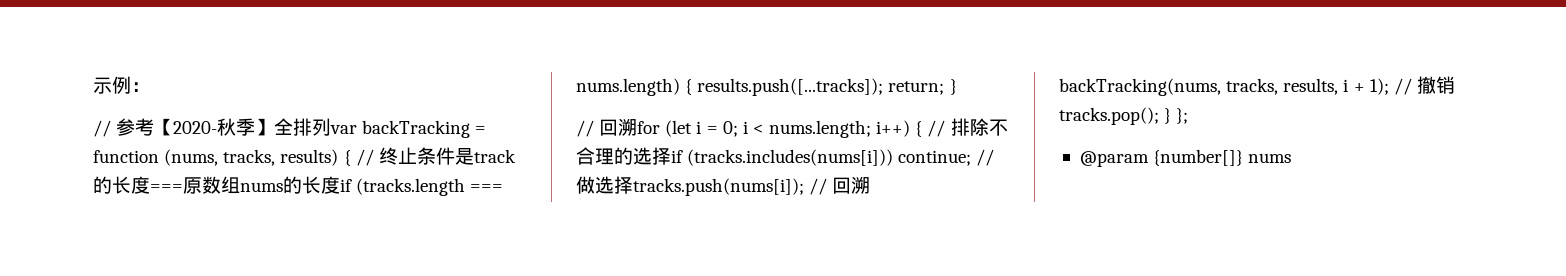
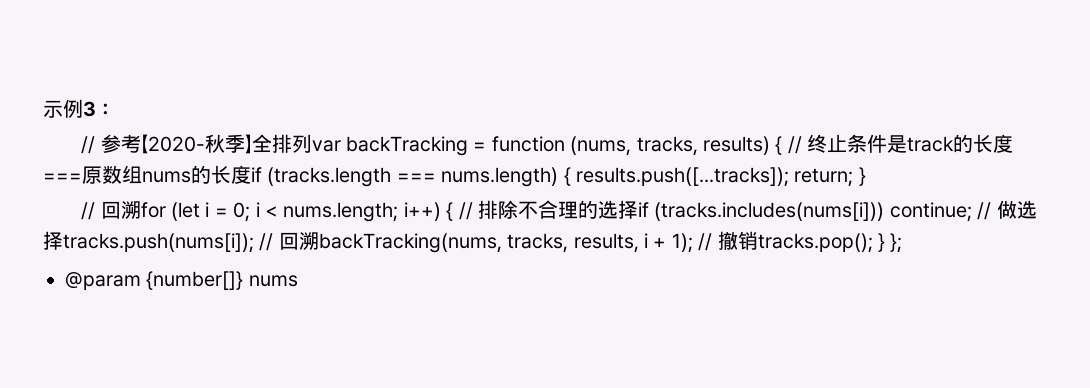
- 示例：
+ 示例3：

